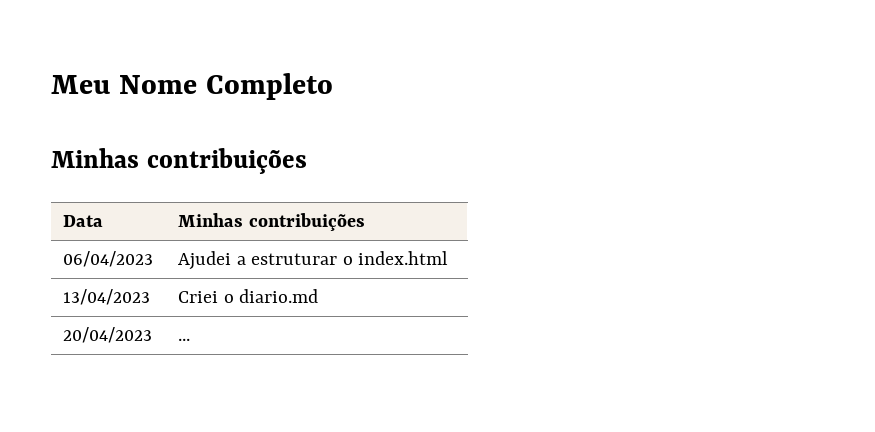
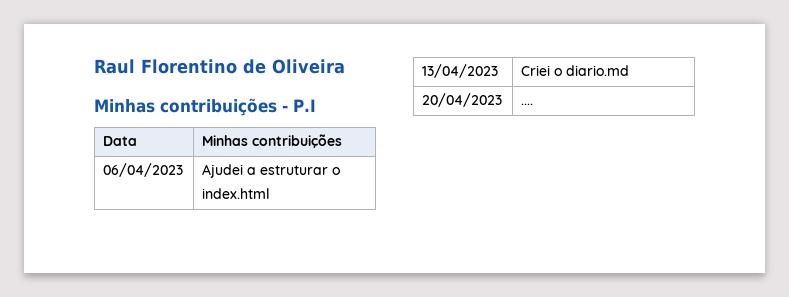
- Meu Nome Completo
- Minhas contribuições
+ Raul Florentino de Oliveira
+ Minhas contribuições - P.I
- 20/04/2023 | ...
+ 20/04/2023 | ....

